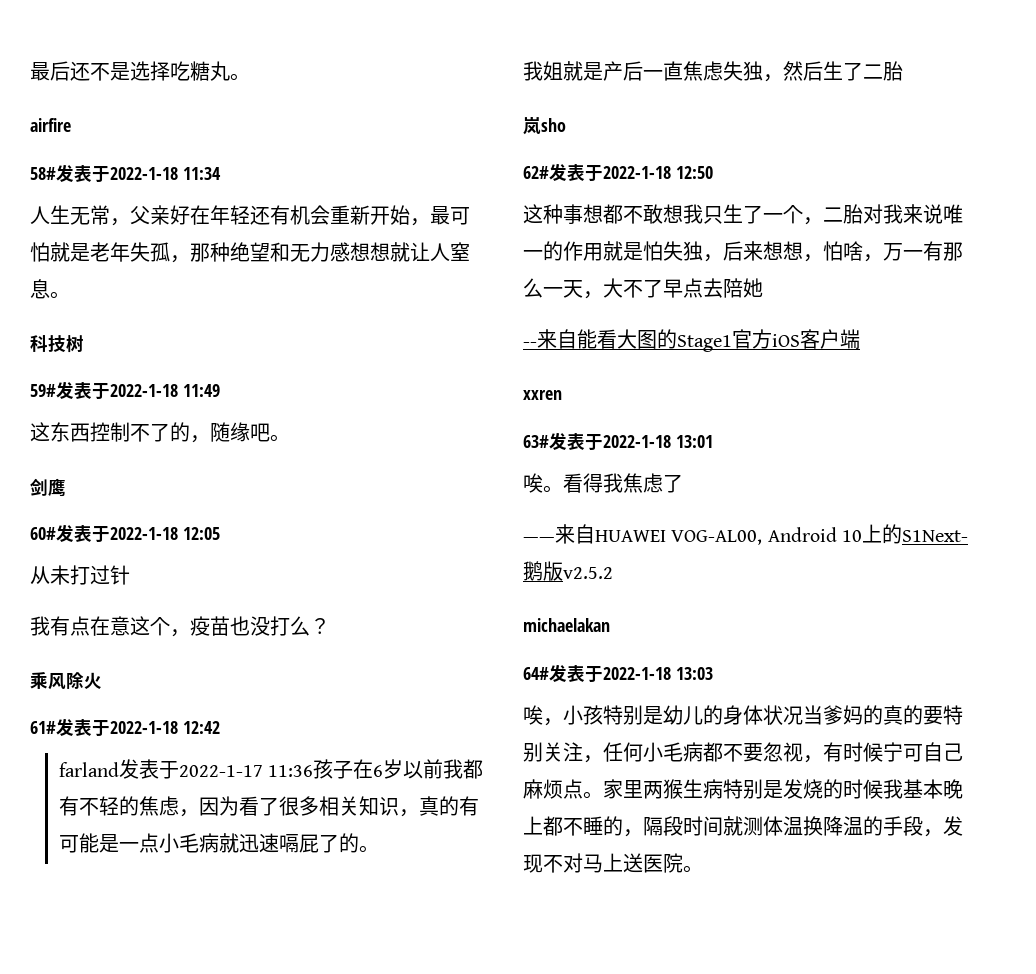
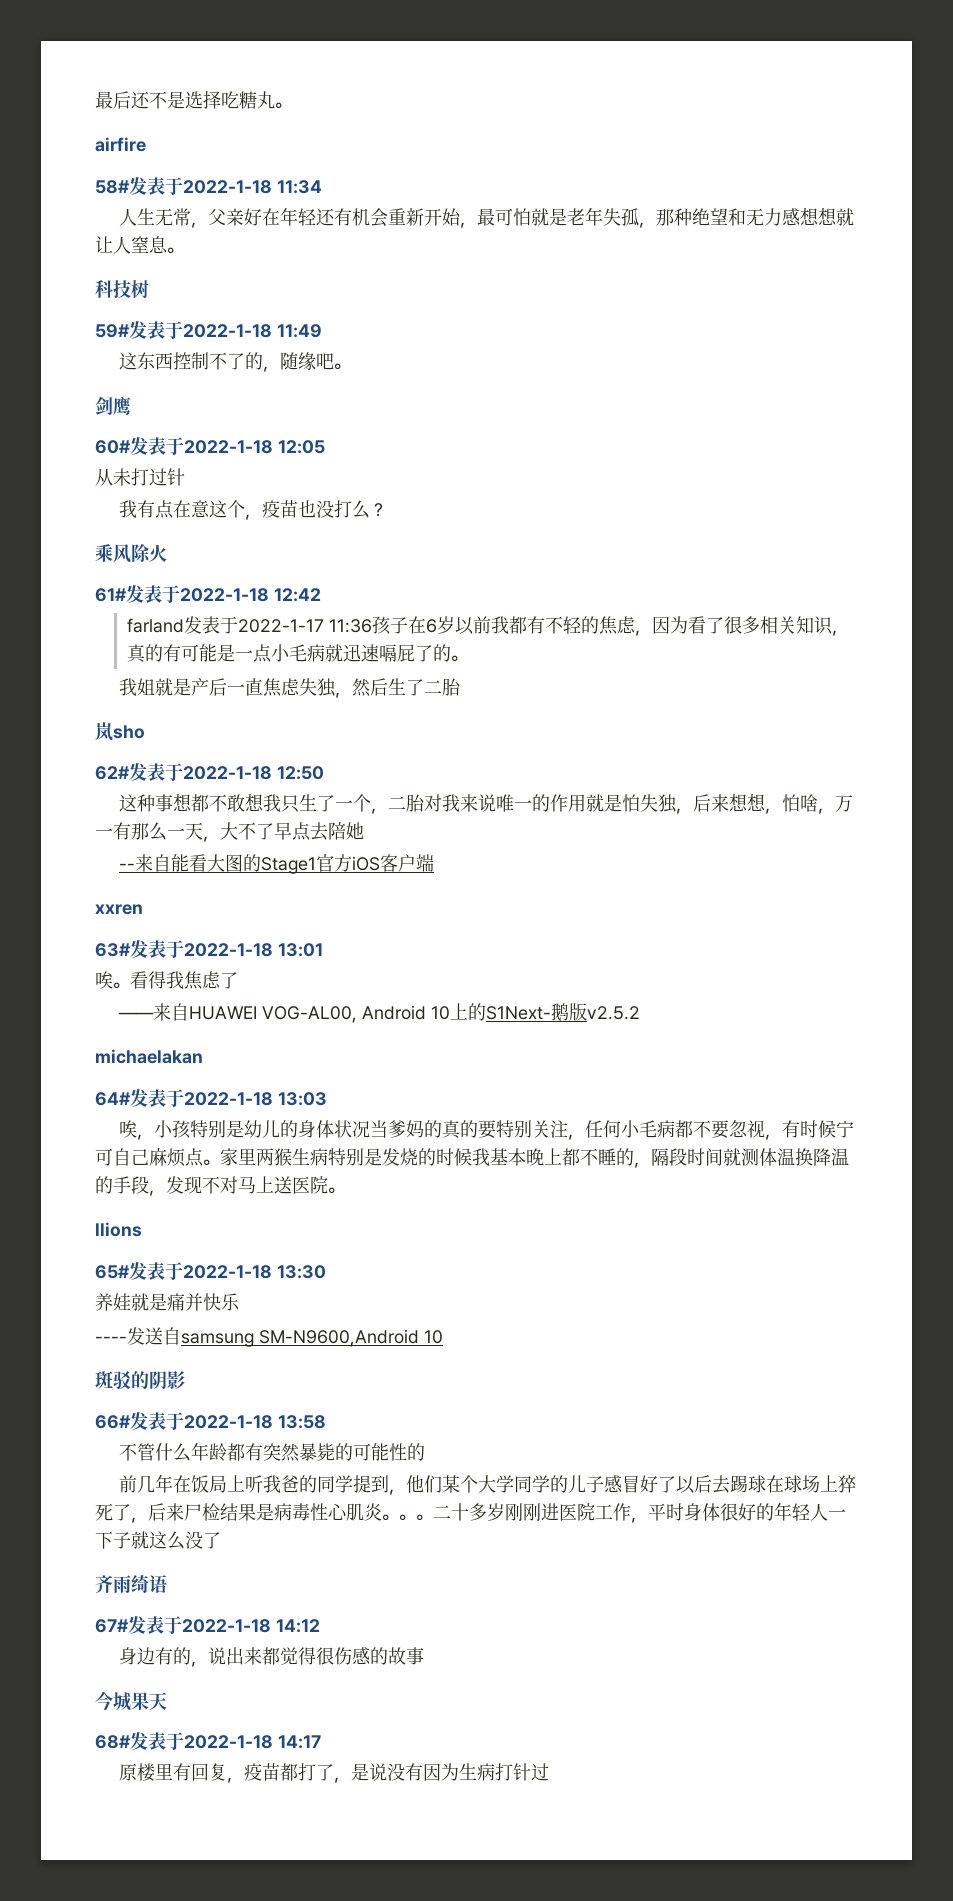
+ llions
+ 65#发表于2022-1-18 13:30
+ 养娃就是痛并快乐
+ ----发送自samsung SM-N9600,Android 10
+ 斑驳的阴影
+ 66#发表于2022-1-18 13:58
+ 不管什么年龄都有突然暴毙的可能性的
+ 前几年在饭局上听我爸的同学提到，他们某个大学同学的儿子感冒好了以后去踢球在球场上猝死了，后来尸检结果是病毒性心肌炎。。。二十多岁刚刚进医院工作，平时身体很好的年轻人一下子就这么没了
+ 齐雨绮语
+ 67#发表于2022-1-18 14:12
+ 身边有的，说出来都觉得很伤感的故事
+ 今城果天
+ 68#发表于2022-1-18 14:17
+ 原楼里有回复，疫苗都打了，是说没有因为生病打针过

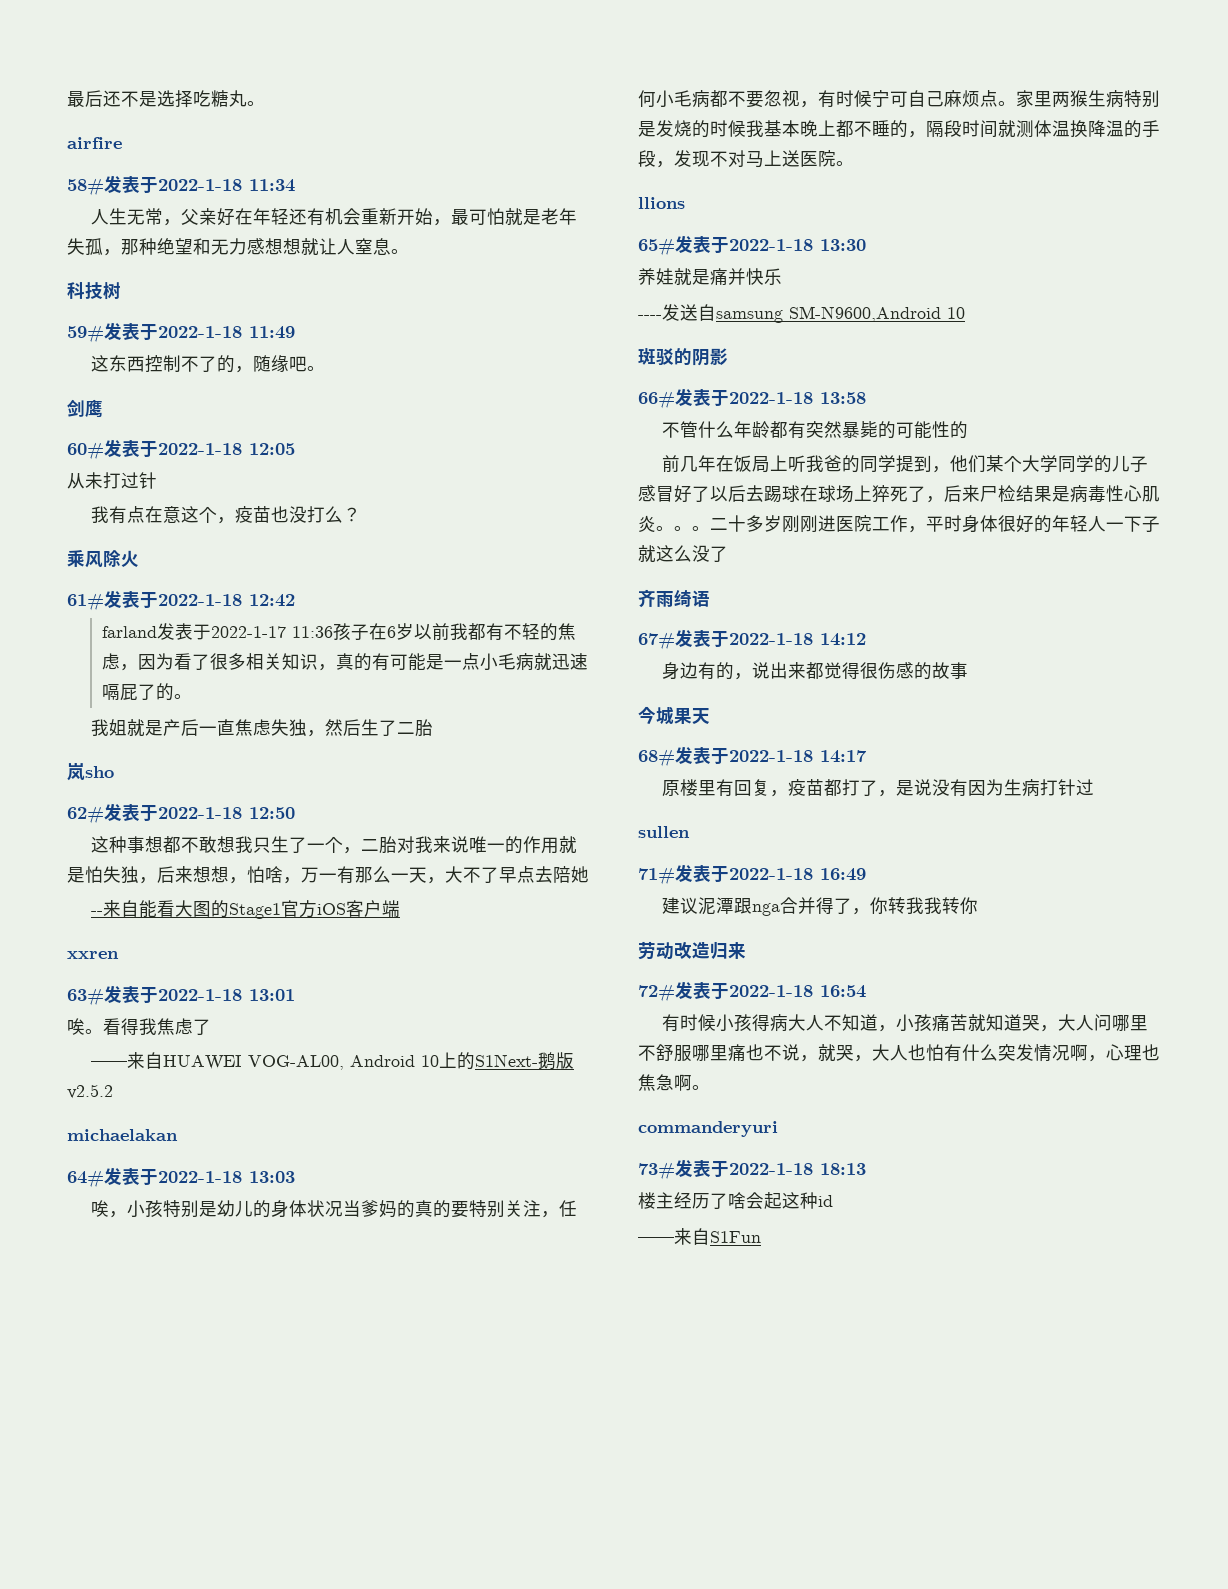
+ sullen
+ 71#发表于2022-1-18 16:49
+ 建议泥潭跟nga合并得了，你转我我转你
+ 劳动改造归来
+ 72#发表于2022-1-18 16:54
+ 有时候小孩得病大人不知道，小孩痛苦就知道哭，大人问哪里不舒服哪里痛也不说，就哭，大人也怕有什么突发情况啊，心理也焦急啊。
+ commanderyuri
+ 73#发表于2022-1-18 18:13
+ 楼主经历了啥会起这种id
+ ——来自S1Fun

